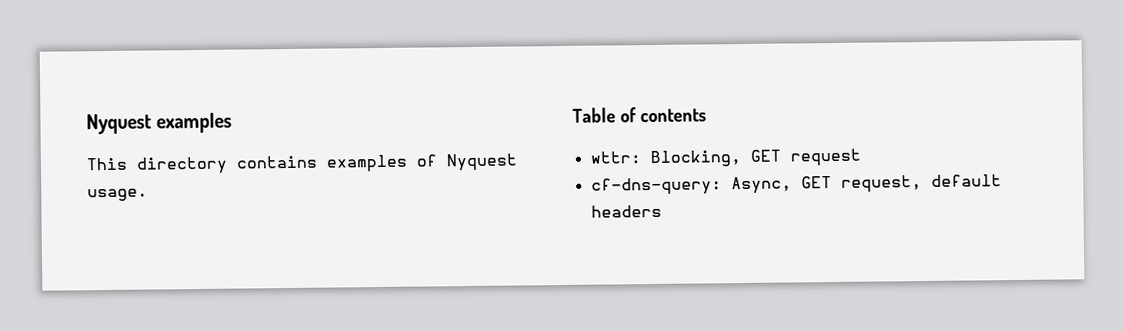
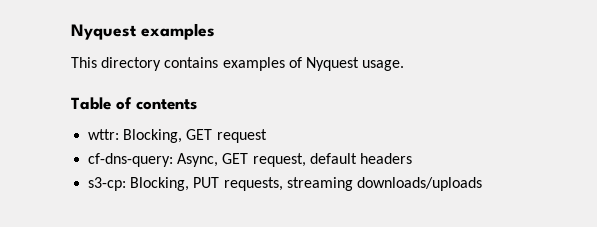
+ s3-cp: Blocking, PUT requests, streaming downloads/uploads

